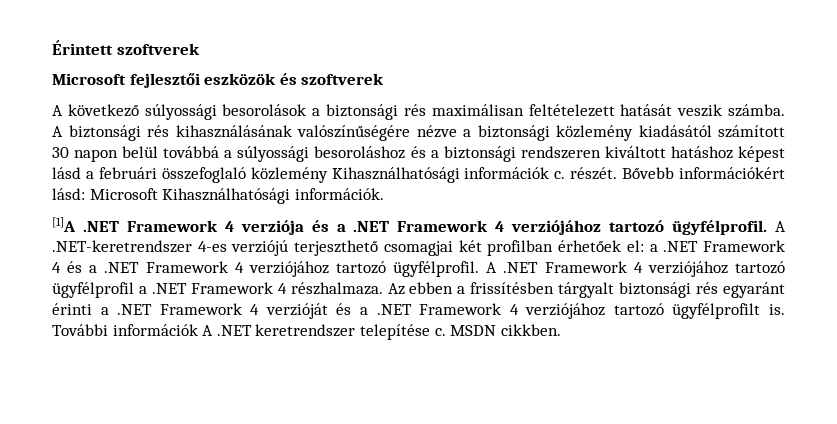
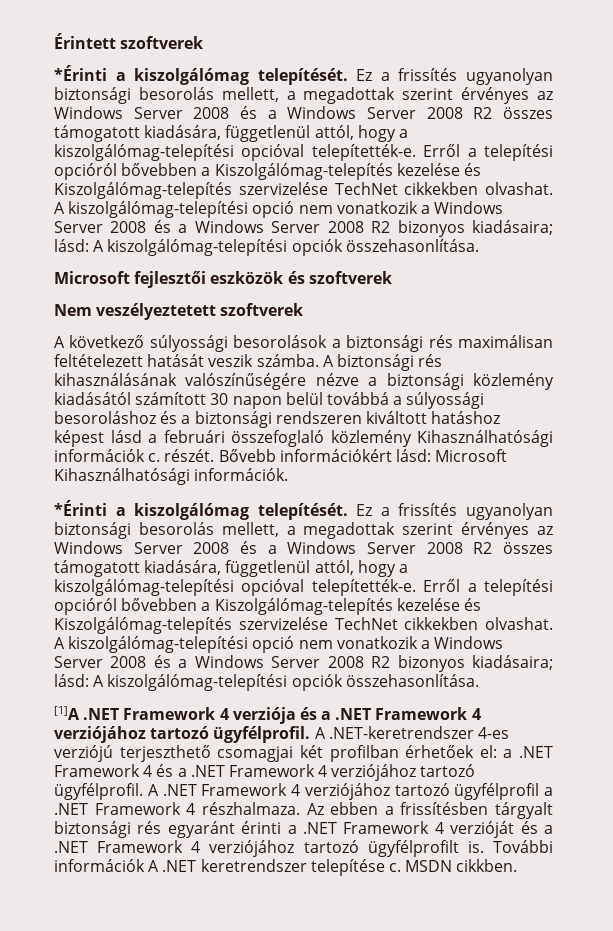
  Érintett szoftverek
+ *Érinti a kiszolgálómag telepítését. Ez a frissítés ugyanolyan biztonsági besorolás mellett, a megadottak szerint érvényes az Windows Server 2008 és a Windows Server 2008 R2 összes támogatott kiadására, függetlenül attól, hogy a kiszolgálómag-telepítési opcióval telepítették-e. Erről a telepítési opcióról bővebben a Kiszolgálómag-telepítés kezelése és Kiszolgálómag-telepítés szervizelése TechNet cikkekben olvashat. A kiszolgálómag-telepítési opció nem vonatkozik a Windows Server 2008 és a Windows Server 2008 R2 bizonyos kiadásaira; lásd: A kiszolgálómag-telepítési opciók összehasonlítása.
+ Nem veszélyeztetett szoftverek
  Bővebb információkért lásd: Microsoft Kihasználhatósági információk.
+ *Érinti a kiszolgálómag telepítését. Ez a frissítés ugyanolyan biztonsági besorolás mellett, a megadottak szerint érvényes az Windows Server 2008 és a Windows Server 2008 R2 összes támogatott kiadására, függetlenül attól, hogy a kiszolgálómag-telepítési opcióval telepítették-e. Erről a telepítési opcióról bővebben a Kiszolgálómag-telepítés kezelése és Kiszolgálómag-telepítés szervizelése TechNet cikkekben olvashat. A kiszolgálómag-telepítési opció nem vonatkozik a Windows Server 2008 és a Windows Server 2008 R2 bizonyos kiadásaira; lásd: A kiszolgálómag-telepítési opciók összehasonlítása.

